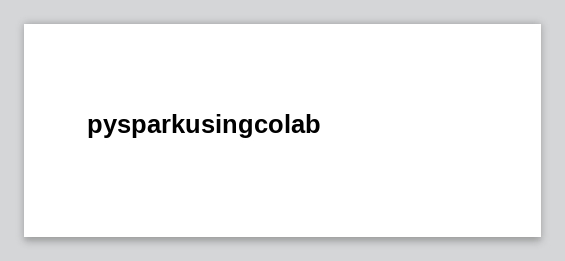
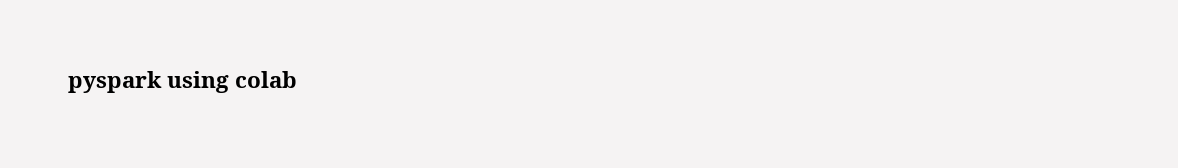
- pysparkusingcolab
+ pyspark using colab

